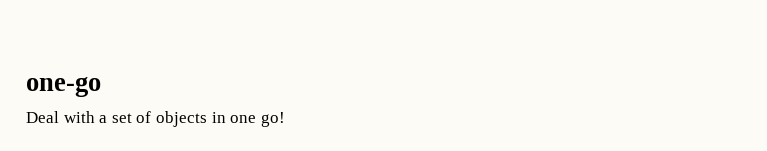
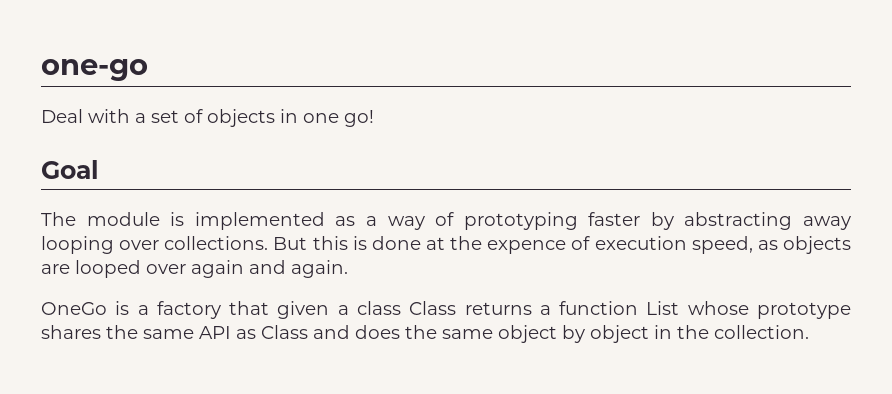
+ Goal
+ The module is implemented as a way of prototyping faster by abstracting away looping over collections. But this is done at the expence of execution speed, as objects are looped over again and again.
+ OneGo is a factory that given a class Class returns a function List whose prototype shares the same API as Class and does the same object by object in the collection.

